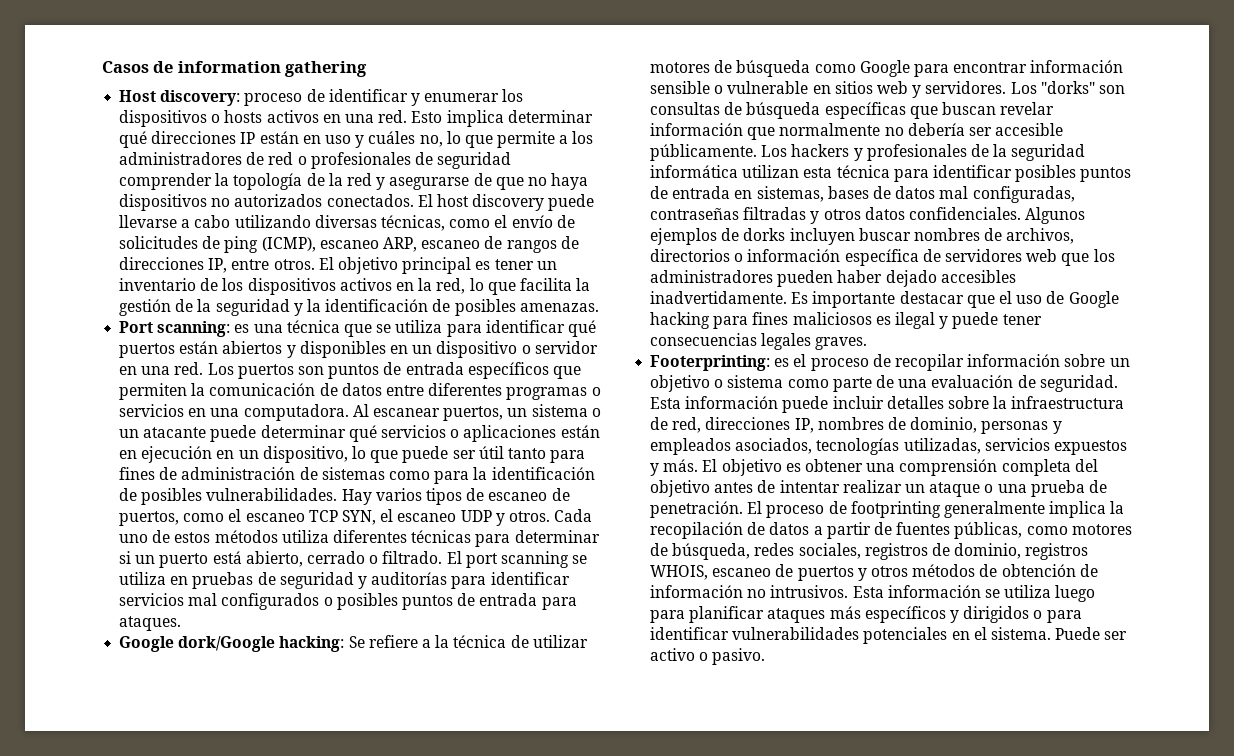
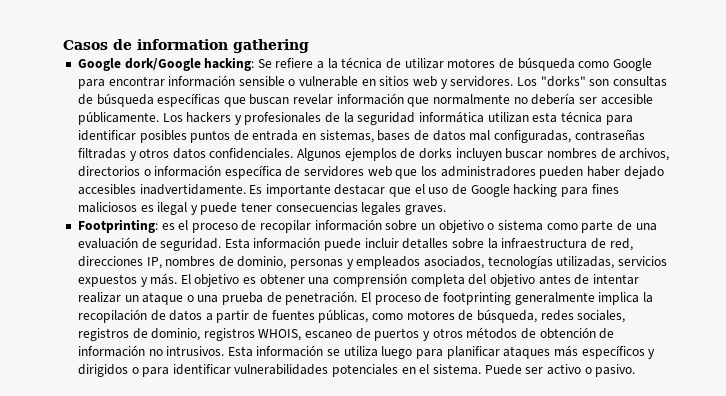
- Host discovery: proceso de identificar y enumerar los dispositivos o hosts activos en una red. Esto implica determinar qué direcciones IP están en uso y cuáles no, lo que permite a los administradores de red o profesionales de seguridad comprender la topología de la red y asegurarse de que no haya dispositivos no autorizados conectados. El host discovery puede llevarse a cabo utilizando diversas técnicas, como el envío de solicitudes de ping (ICMP), escaneo ARP, escaneo de rangos de direcciones IP, entre otros. El objetivo principal es tener un inventario de los dispositivos activos en la red, lo que facilita la gestión de la seguridad y la identificación de posibles amenazas.
- Port scanning: es una técnica que se utiliza para identificar qué puertos están abiertos y disponibles en un dispositivo o servidor en una red. Los puertos son puntos de entrada específicos que permiten la comunicación de datos entre diferentes programas o servicios en una computadora. Al escanear puertos, un sistema o un atacante puede determinar qué servicios o aplicaciones están en ejecución en un dispositivo, lo que puede ser útil tanto para fines de administración de sistemas como para la identificación de posibles vulnerabilidades. Hay varios tipos de escaneo de puertos, como el escaneo TCP SYN, el escaneo UDP y otros. Cada uno de estos métodos utiliza diferentes técnicas para determinar si un puerto está abierto, cerrado o filtrado. El port scanning se utiliza en pruebas de seguridad y auditorías para identificar servicios mal configurados o posibles puntos de entrada para ataques.
- Footerprinting: es el proceso de recopilar información sobre un objetivo o sistema como parte de una evaluación de seguridad.
+ Footprinting: es el proceso de recopilar información sobre un objetivo o sistema como parte de una evaluación de seguridad.

